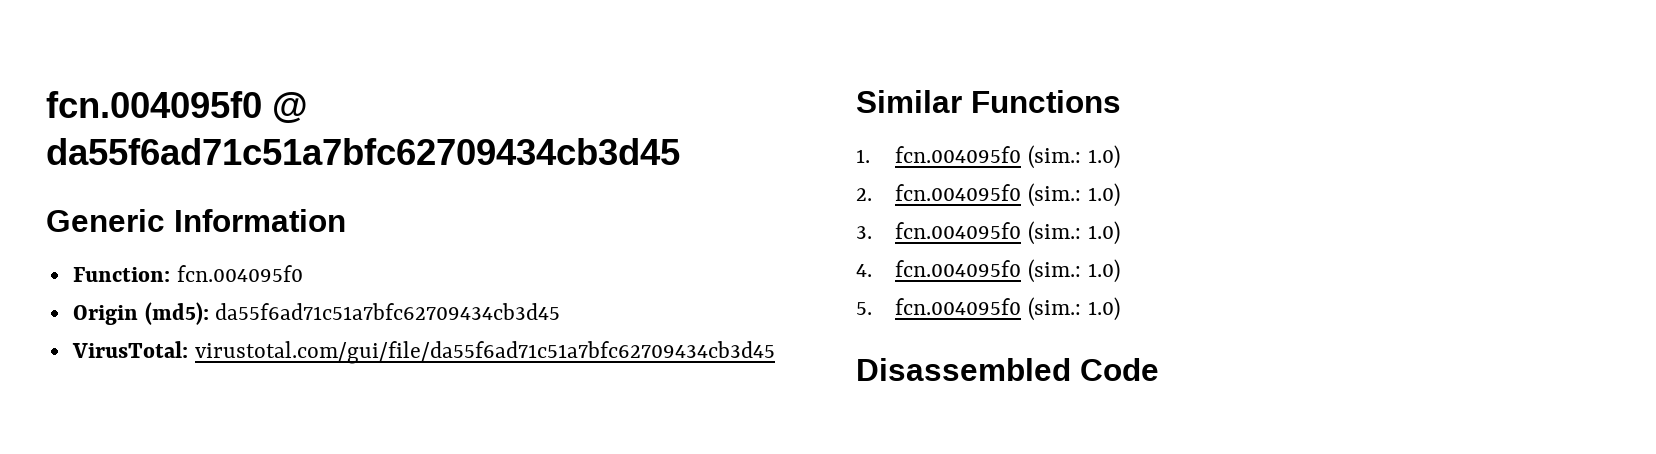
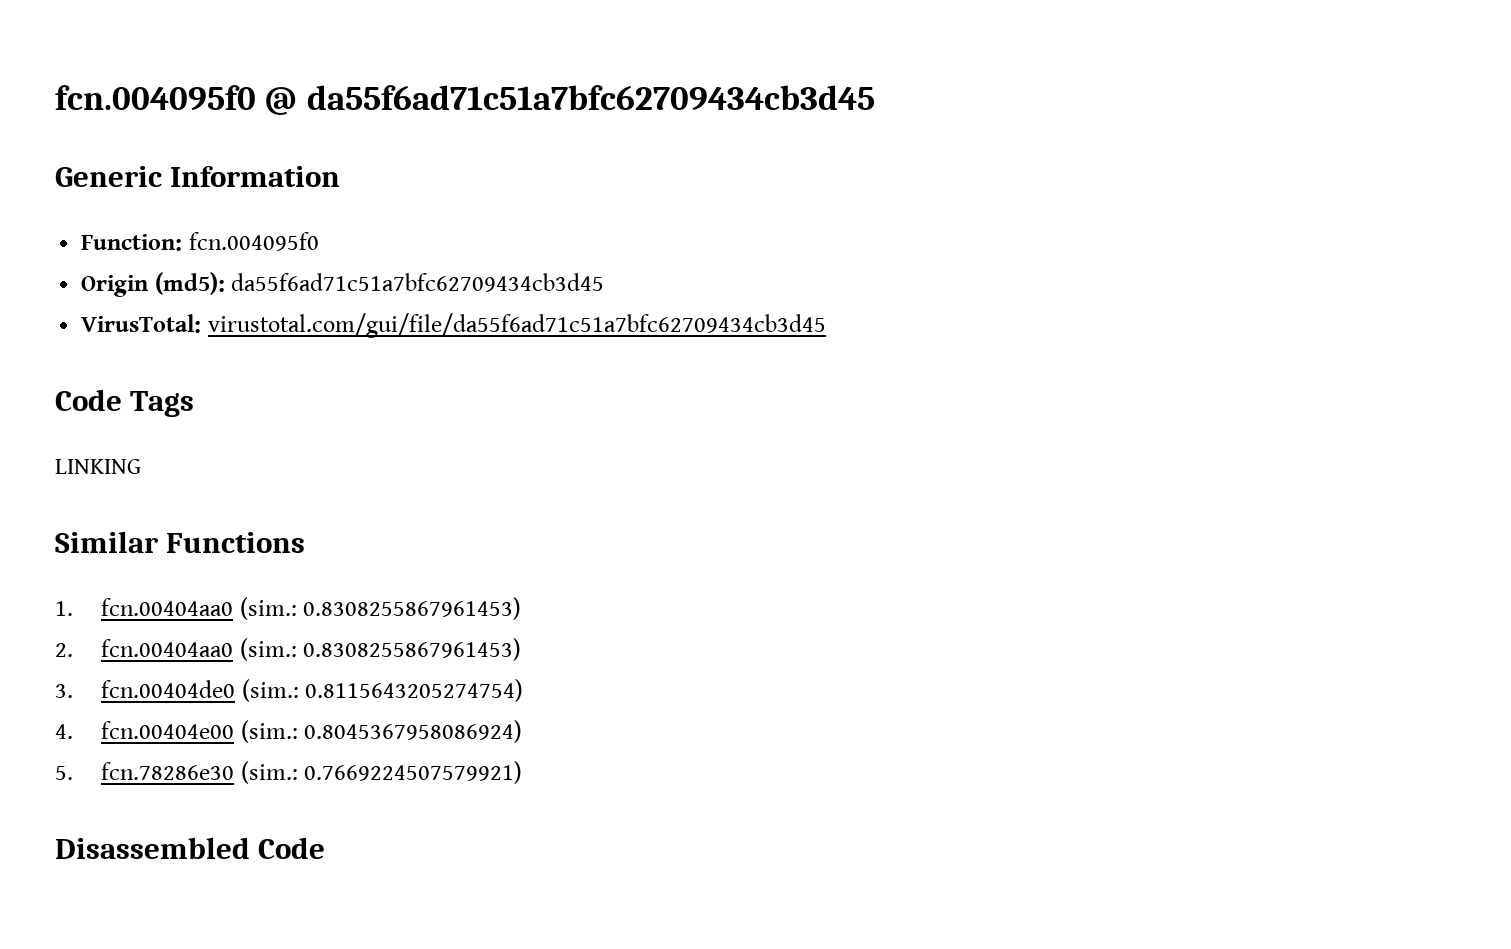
+ Code Tags
+ LINKING
- 1. fcn.004095f0 (sim.: 1.0)
- 2. fcn.004095f0 (sim.: 1.0)
- 3. fcn.004095f0 (sim.: 1.0)
- 4. fcn.004095f0 (sim.: 1.0)
- 5. fcn.004095f0 (sim.: 1.0)
+ 1. fcn.00404aa0 (sim.: 0.8308255867961453)
+ 2. fcn.00404aa0 (sim.: 0.8308255867961453)
+ 3. fcn.00404de0 (sim.: 0.8115643205274754)
+ 4. fcn.00404e00 (sim.: 0.8045367958086924)
+ 5. fcn.78286e30 (sim.: 0.7669224507579921)

